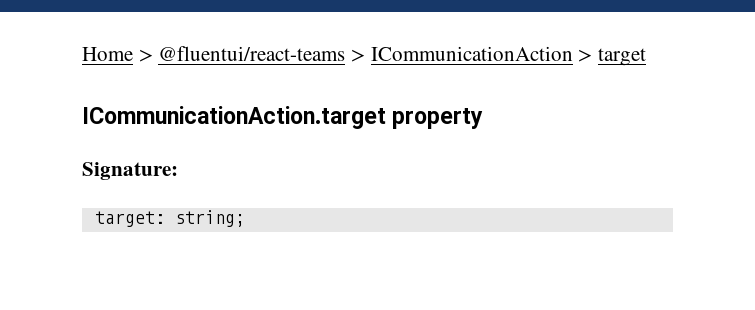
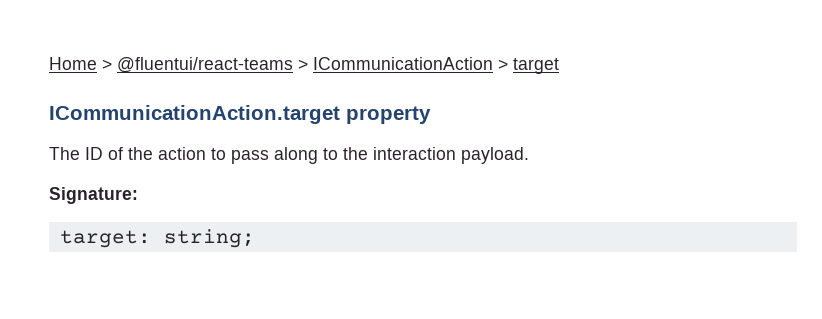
+ The ID of the action to pass along to the interaction payload.

